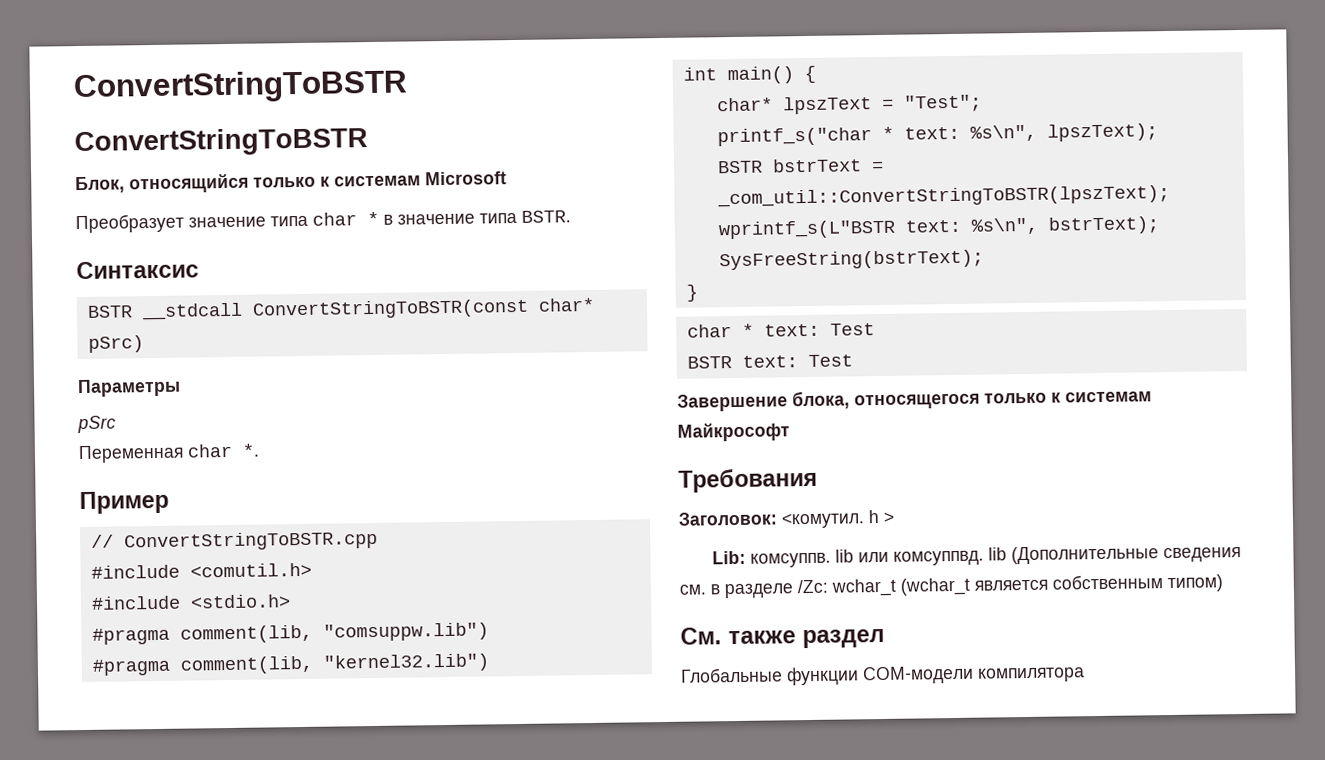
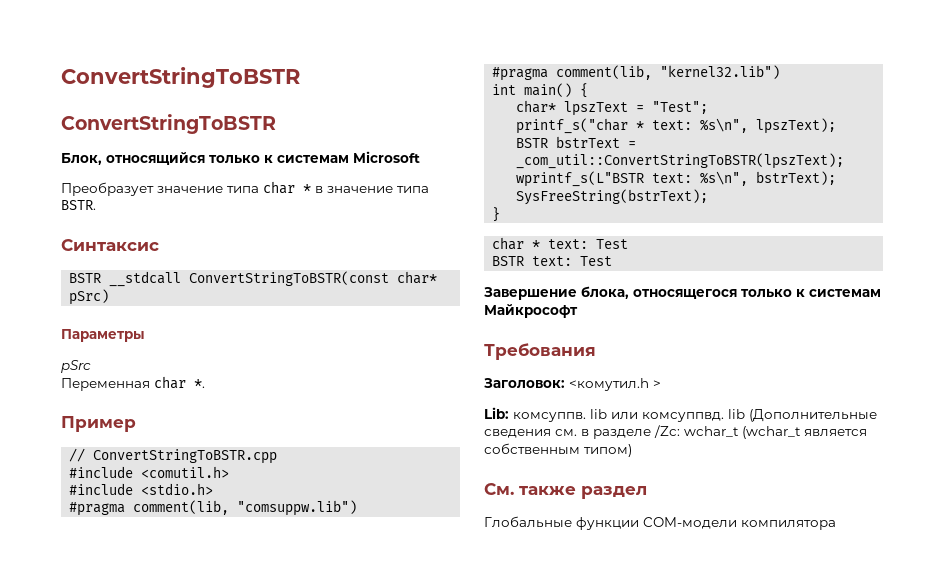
- Заголовок: <комутил. h >
+ Заголовок: <комутил.h >

